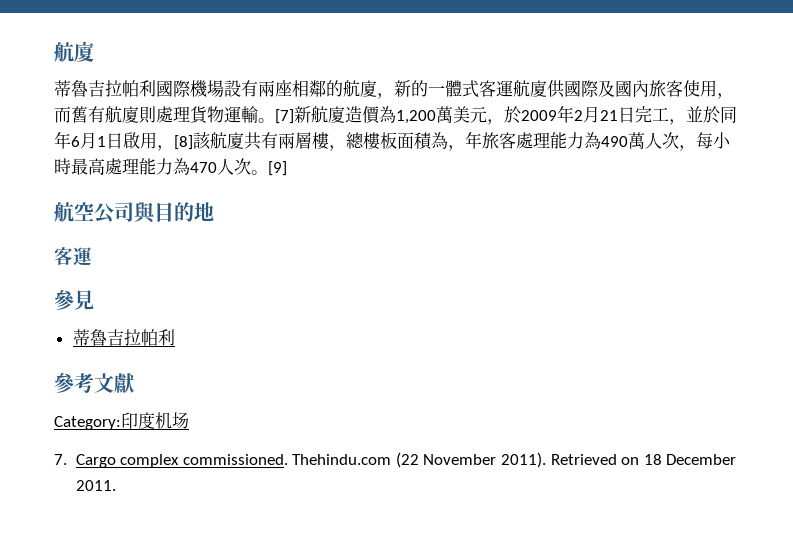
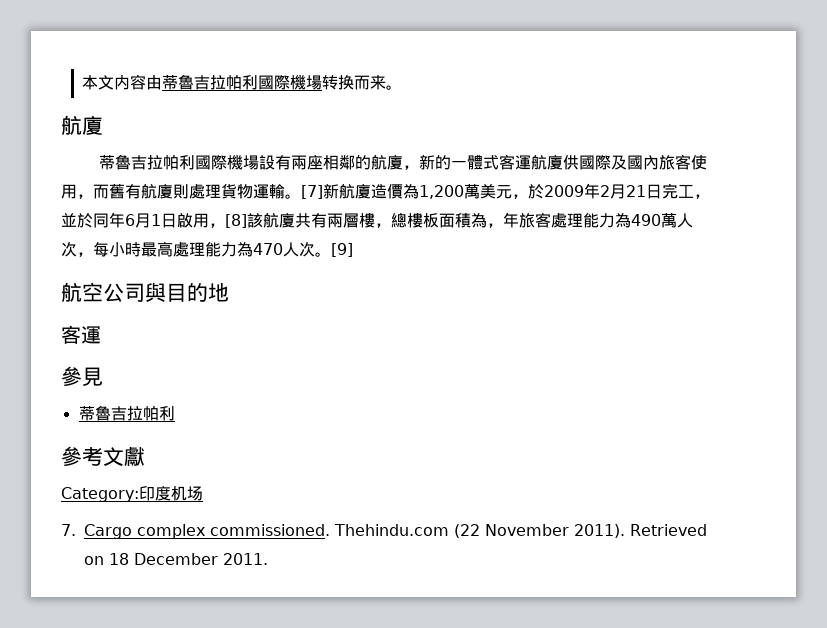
+ 本文内容由蒂魯吉拉帕利國際機場转换而来。

